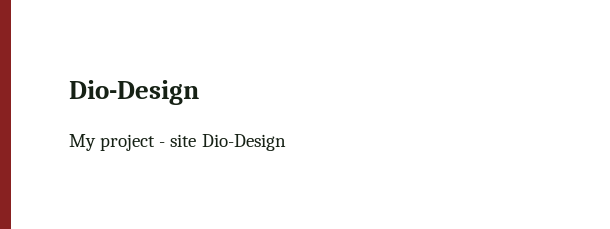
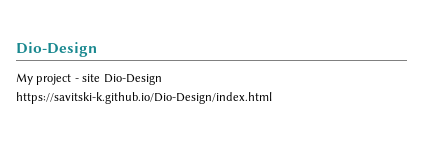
- My project - site Dio-Design
+ My project - site Dio-Design https://savitski-k.github.io/Dio-Design/index.html

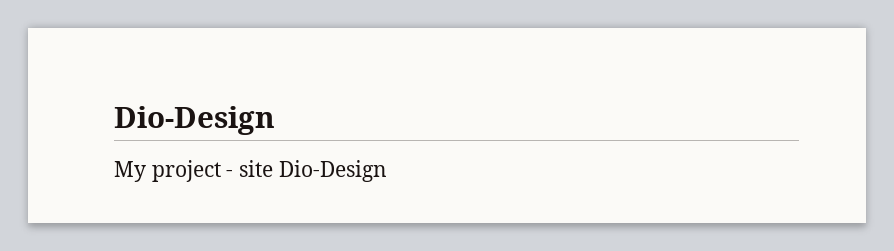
- My project - site Dio-Design https://savitski-k.github.io/Dio-Design/index.html
+ My project - site Dio-Design

